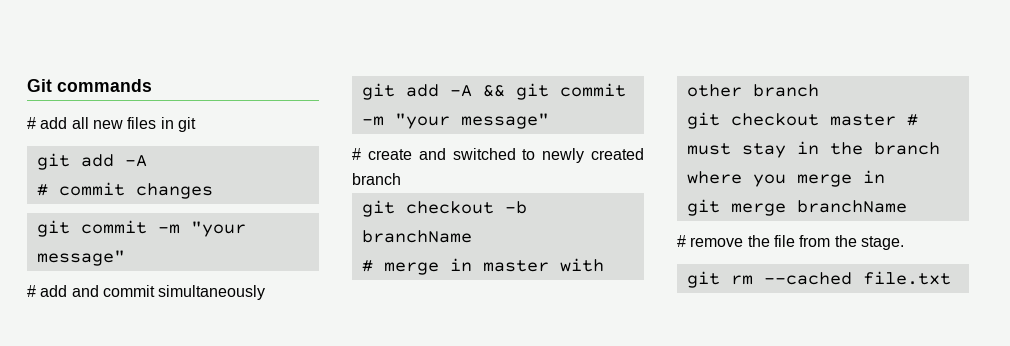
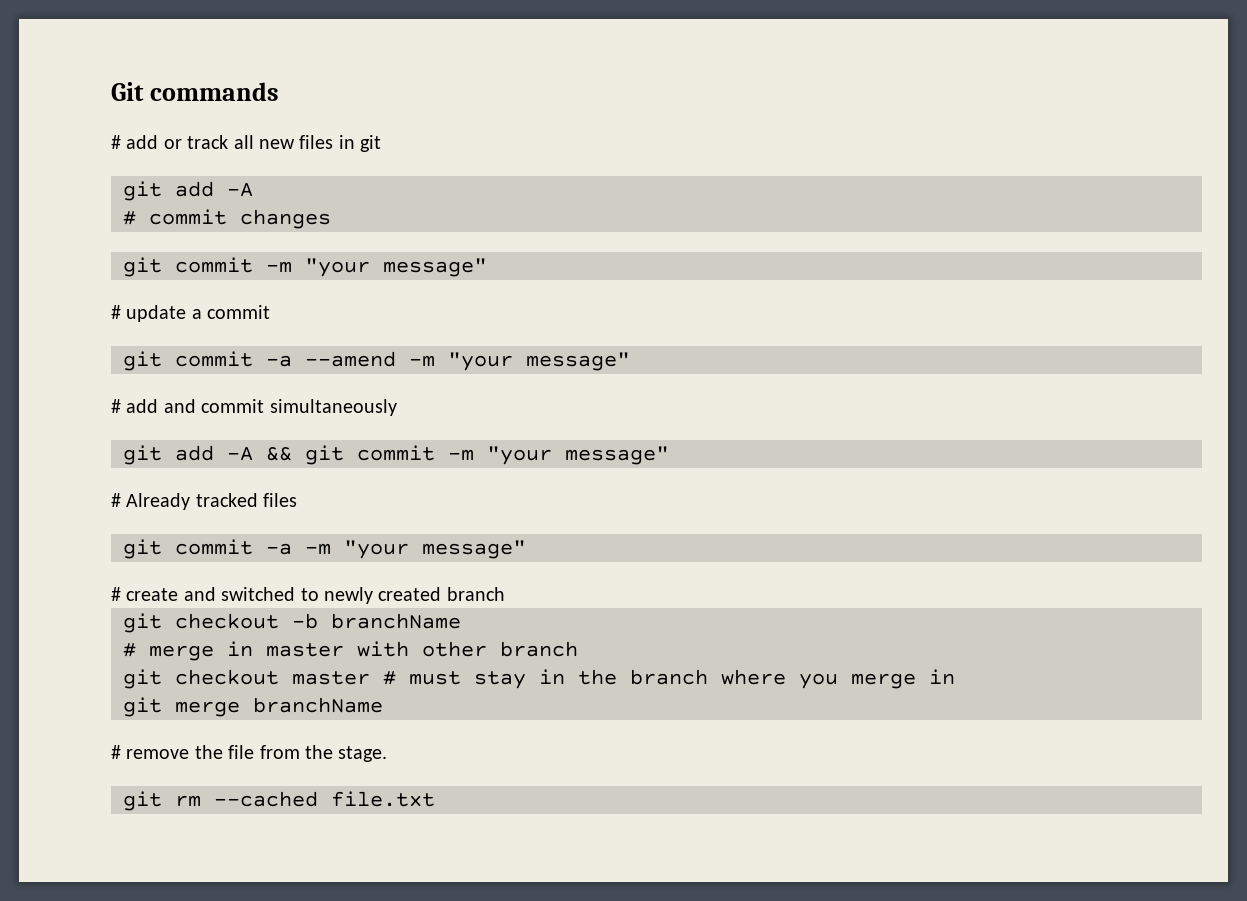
- # add all new files in git
+ # add or track all new files in git
+ # update a commit
+ git commit -a --amend -m "your message"
+ # Already tracked files
+ git commit -a -m "your message"

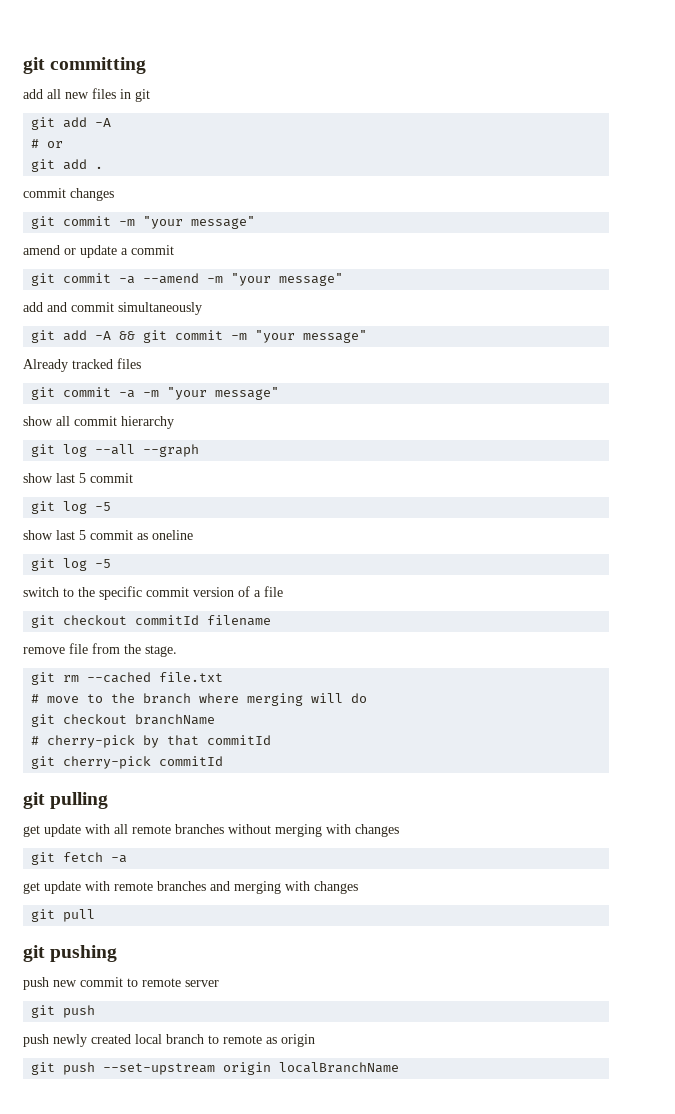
- Git commands
- # add or track all new files in git
+ git committing
+ add all new files in git
- # commit changes
+ # or
+ git add .
+ commit changes
- # update a commit
+ amend or update a commit
- # add and commit simultaneously
+ add and commit simultaneously
- # Already tracked files
+ Already tracked files
- # create and switched to newly created branch
- git checkout -b branchName
- # merge in master with other branch
- git checkout master # must stay in the branch where you merge in
- git merge branchName
- # remove the file from the stage.
+ show all commit hierarchy
+ git log --all --graph
+ show last 5 commit
+ git log -5
+ show last 5 commit as oneline
+ git log -5
+ switch to the specific commit version of a file
+ git checkout commitId filename
+ remove file from the stage.
+ # move to the branch where merging will do
+ git checkout branchName
+ # cherry-pick by that commitId
+ git cherry-pick commitId
+ git pulling
+ get update with all remote branches without merging with changes
+ git fetch -a
+ get update with remote branches and merging with changes
+ git pull
+ git pushing
+ push new commit to remote server
+ git push
+ push newly created local branch to remote as origin
+ git push --set-upstream origin localBranchName

